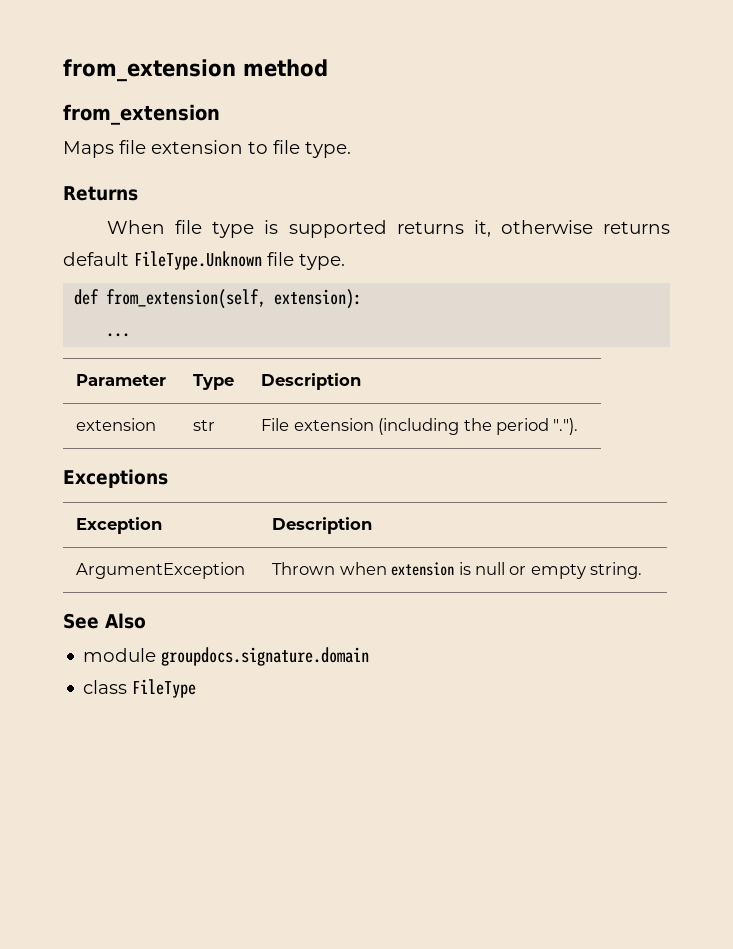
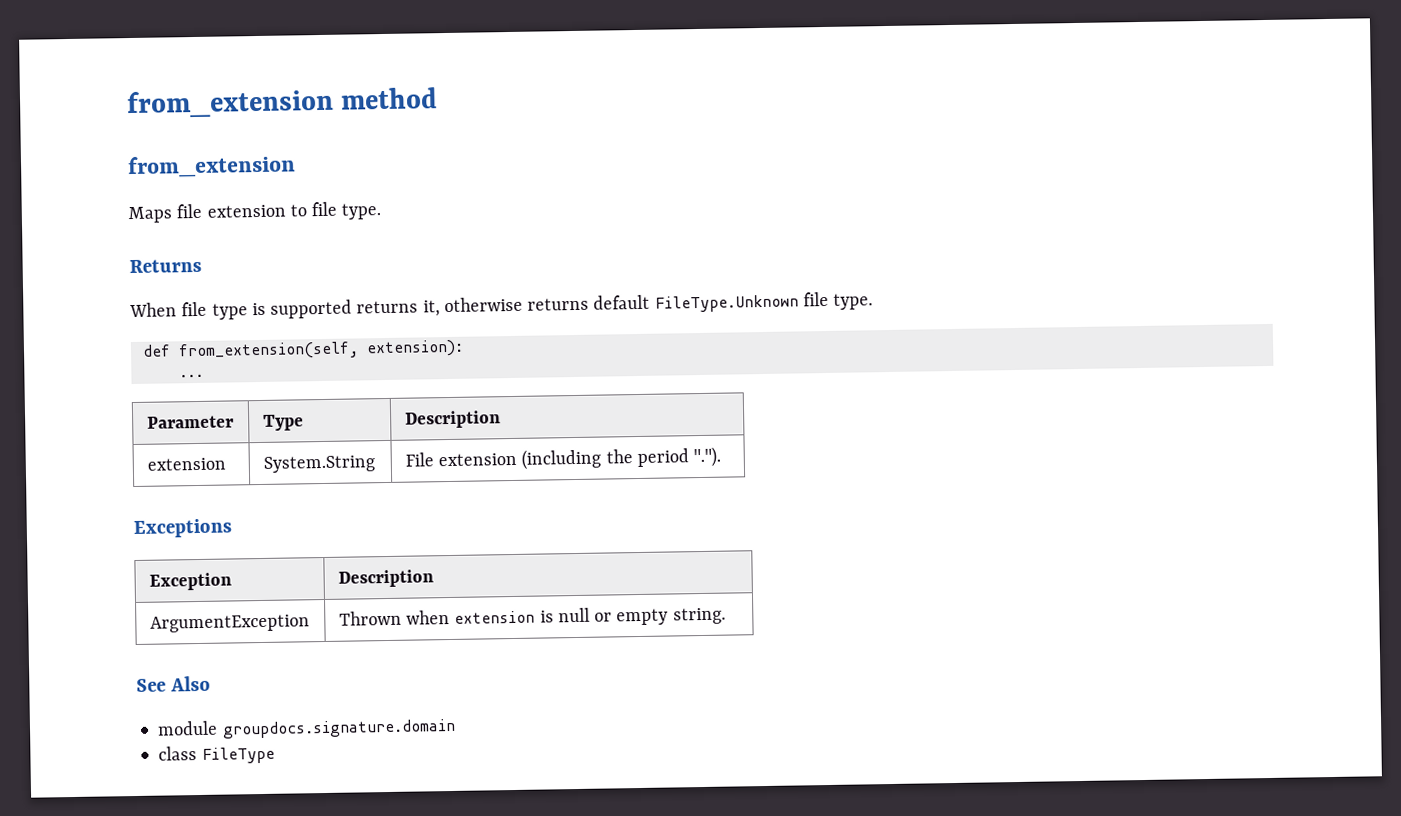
- extension | str | File extension (including the period ".").
+ extension | System.String | File extension (including the period ".").

